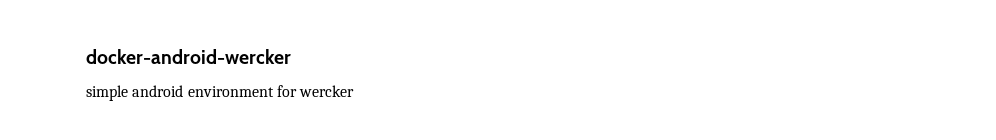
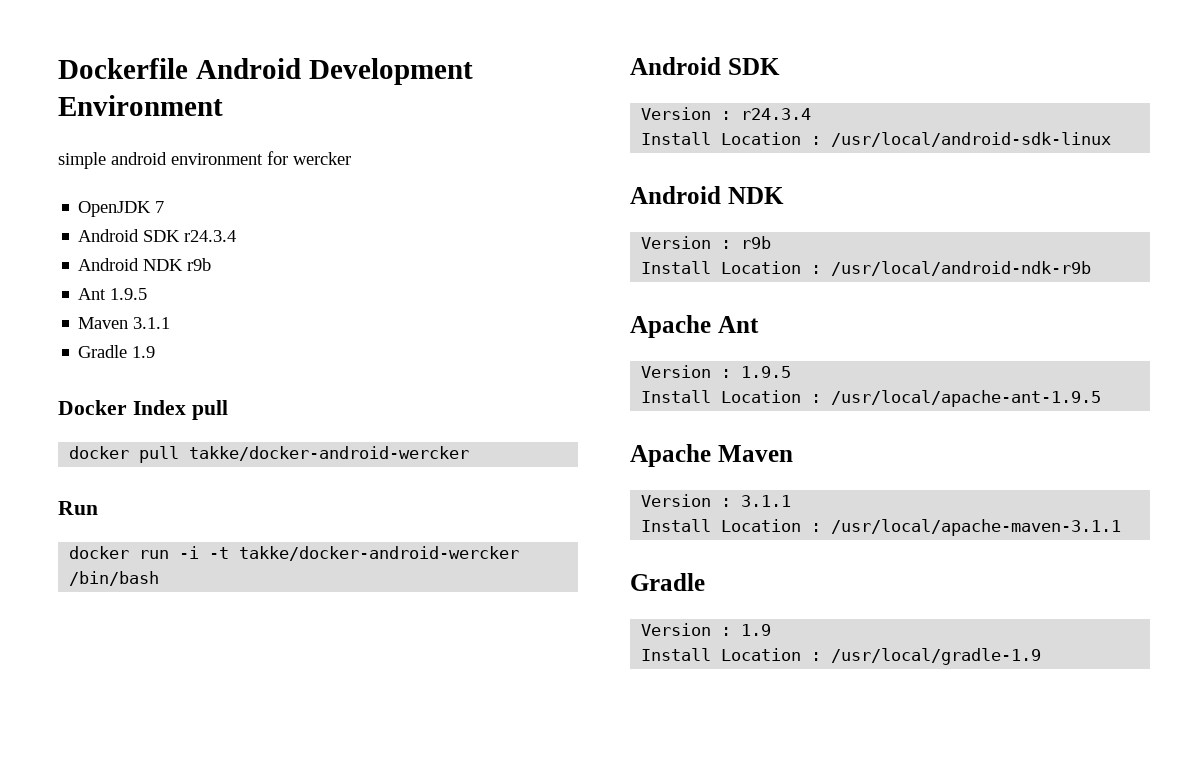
- docker-android-wercker
+ Dockerfile Android Development Environment
+ OpenJDK 7
+ Android SDK r24.3.4
+ Android NDK r9b
+ Ant 1.9.5
+ Maven 3.1.1
+ Gradle 1.9
+ Docker Index pull
+ docker pull takke/docker-android-wercker
+ Run
+ docker run -i -t takke/docker-android-wercker /bin/bash
+ Android SDK
+ Version : r24.3.4
+ Install Location : /usr/local/android-sdk-linux
+ Android NDK
+ Version : r9b
+ Install Location : /usr/local/android-ndk-r9b
+ Apache Ant
+ Version : 1.9.5
+ Install Location : /usr/local/apache-ant-1.9.5
+ Apache Maven
+ Version : 3.1.1
+ Install Location : /usr/local/apache-maven-3.1.1
+ Gradle
+ Version : 1.9
+ Install Location : /usr/local/gradle-1.9

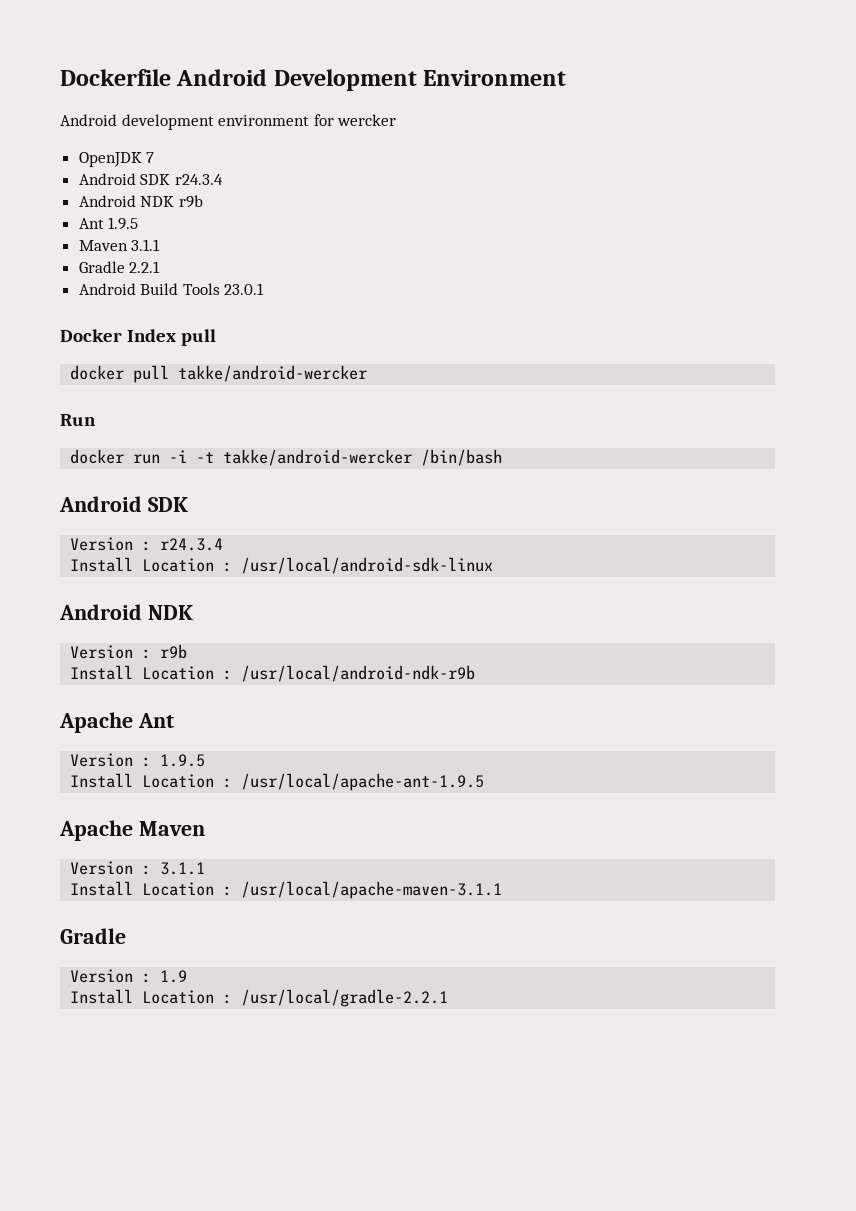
- simple android environment for wercker
+ Android development environment for wercker
- Gradle 1.9
+ Gradle 2.2.1
+ Android Build Tools 23.0.1
- docker pull takke/docker-android-wercker
+ docker pull takke/android-wercker
- docker run -i -t takke/docker-android-wercker /bin/bash
+ docker run -i -t takke/android-wercker /bin/bash
- Install Location : /usr/local/gradle-1.9
+ Install Location : /usr/local/gradle-2.2.1

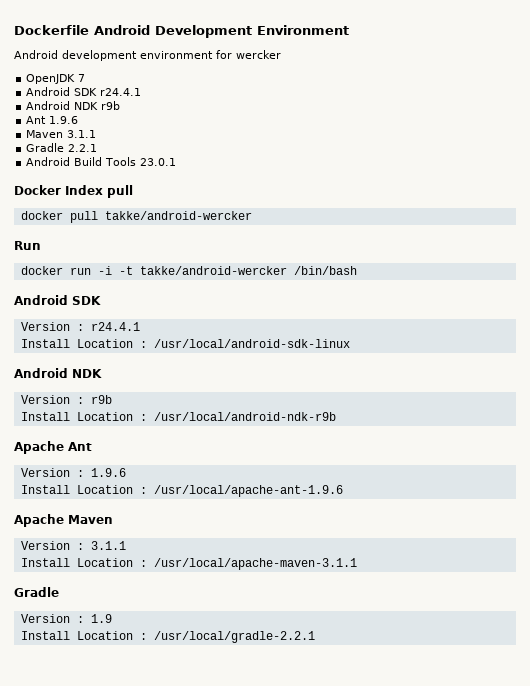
- Android SDK r24.3.4
+ Android SDK r24.4.1
- Ant 1.9.5
+ Ant 1.9.6
- Version : r24.3.4
+ Version : r24.4.1
- Version : 1.9.5
- Install Location : /usr/local/apache-ant-1.9.5
+ Version : 1.9.6
+ Install Location : /usr/local/apache-ant-1.9.6

